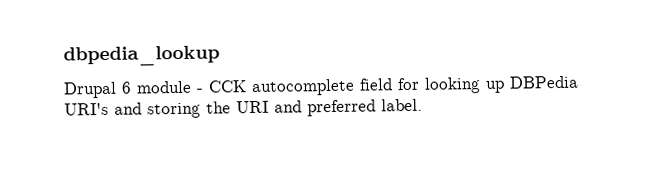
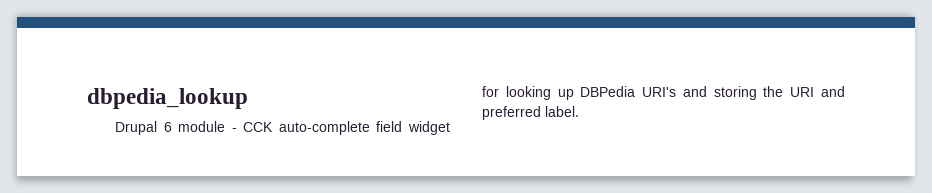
- Drupal 6 module - CCK autocomplete field for looking up DBPedia URI's and storing the URI and preferred label.
+ Drupal 6 module - CCK auto-complete field widget for looking up DBPedia URI's and storing the URI and preferred label.

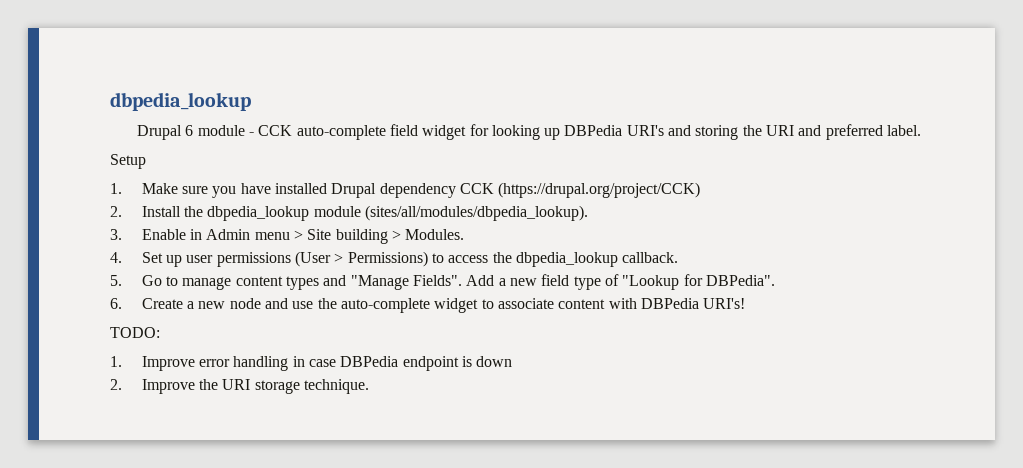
+ Setup
+ 1. Make sure you have installed Drupal dependency CCK (https://drupal.org/project/CCK)
+ 2. Install the dbpedia_lookup module (sites/all/modules/dbpedia_lookup).
+ 3. Enable in Admin menu > Site building > Modules.
+ 4. Set up user permissions (User > Permissions) to access the dbpedia_lookup callback.
+ 5. Go to manage content types and "Manage Fields". Add a new field type of "Lookup for DBPedia".
+ 6. Create a new node and use the auto-complete widget to associate content with DBPedia URI's!
+ TODO:
+ 1. Improve error handling in case DBPedia endpoint is down
+ 2. Improve the URI storage technique.

